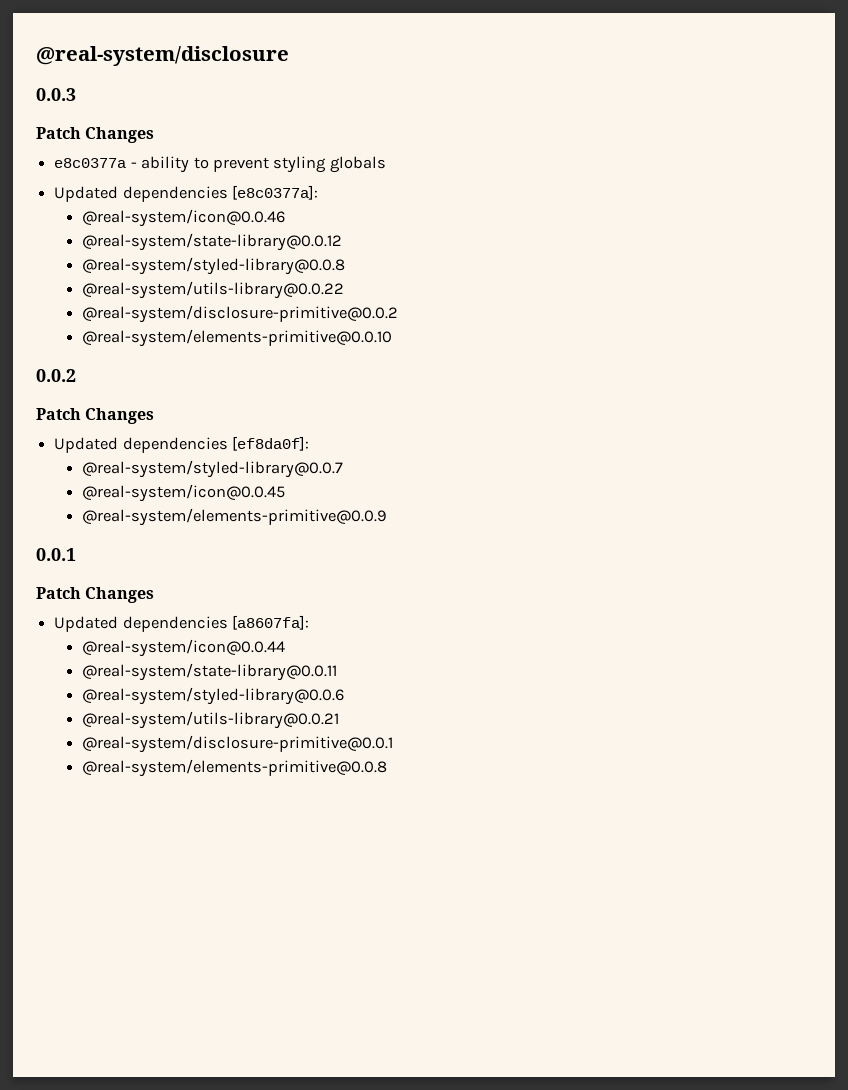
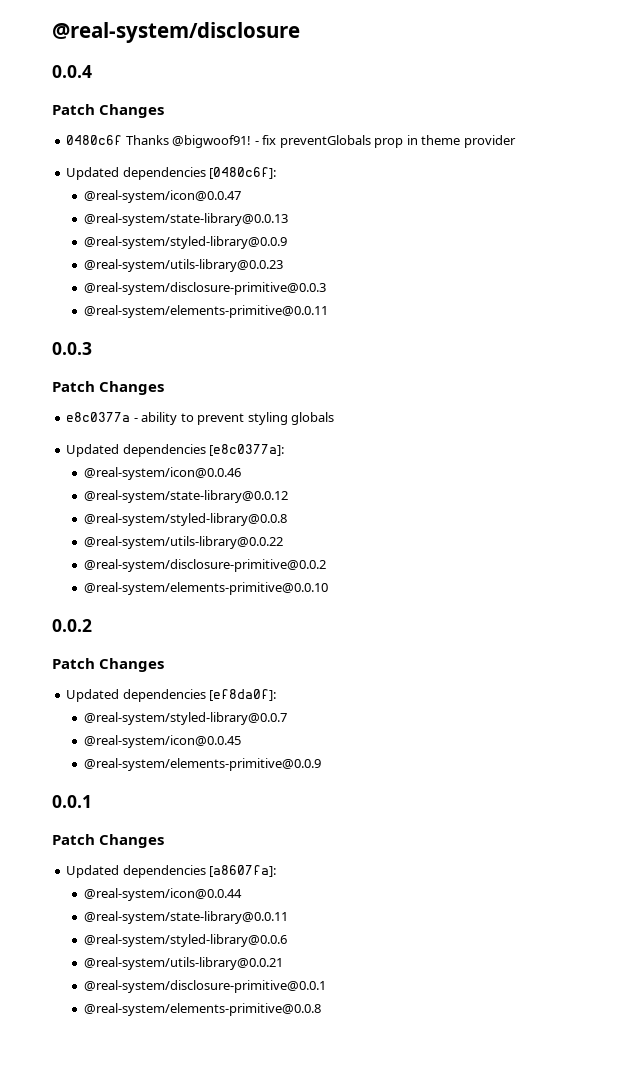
+ 0.0.4
+ Patch Changes
+ 0480c6f Thanks @bigwoof91! - fix preventGlobals prop in theme provider
+ Updated dependencies [0480c6f]:
+ @real-system/icon@0.0.47
+ @real-system/state-library@0.0.13
+ @real-system/styled-library@0.0.9
+ @real-system/utils-library@0.0.23
+ @real-system/disclosure-primitive@0.0.3
+ @real-system/elements-primitive@0.0.11

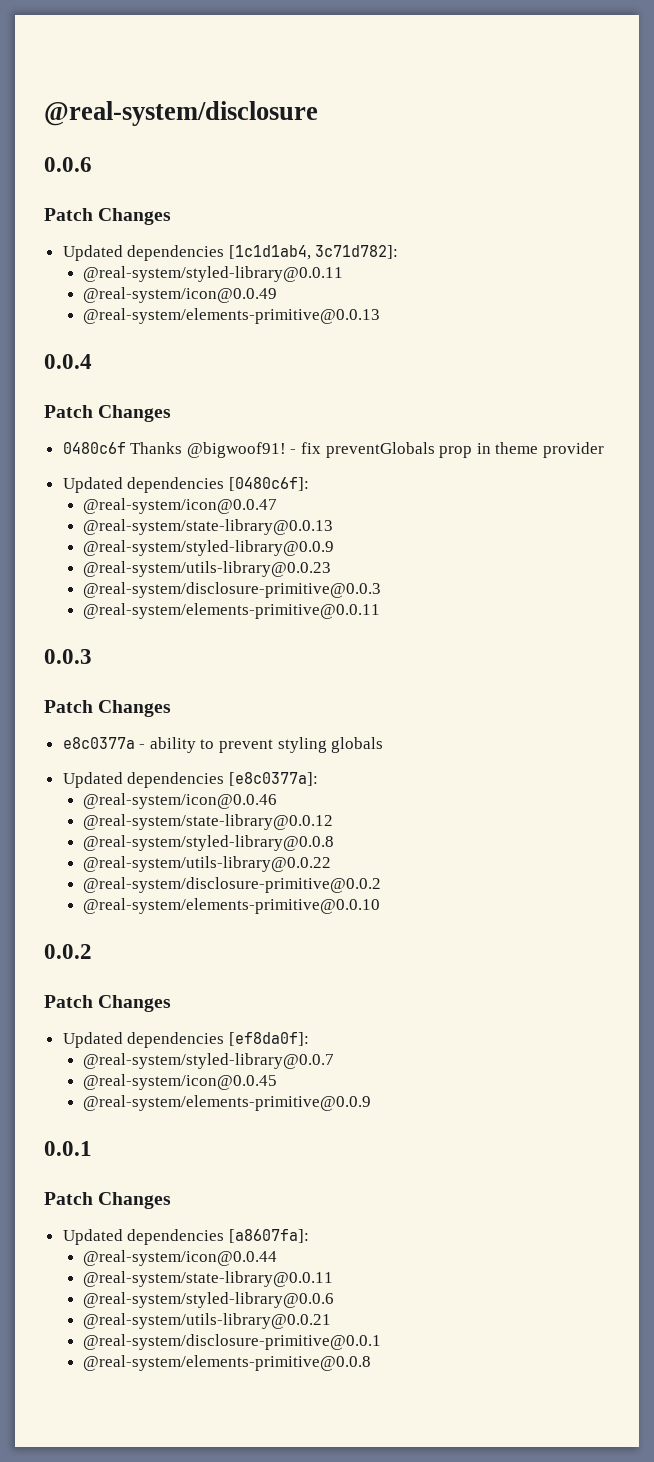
+ 0.0.6
+ Patch Changes
+ Updated dependencies [1c1d1ab4, 3c71d782]:
+ @real-system/styled-library@0.0.11
+ @real-system/icon@0.0.49
+ @real-system/elements-primitive@0.0.13

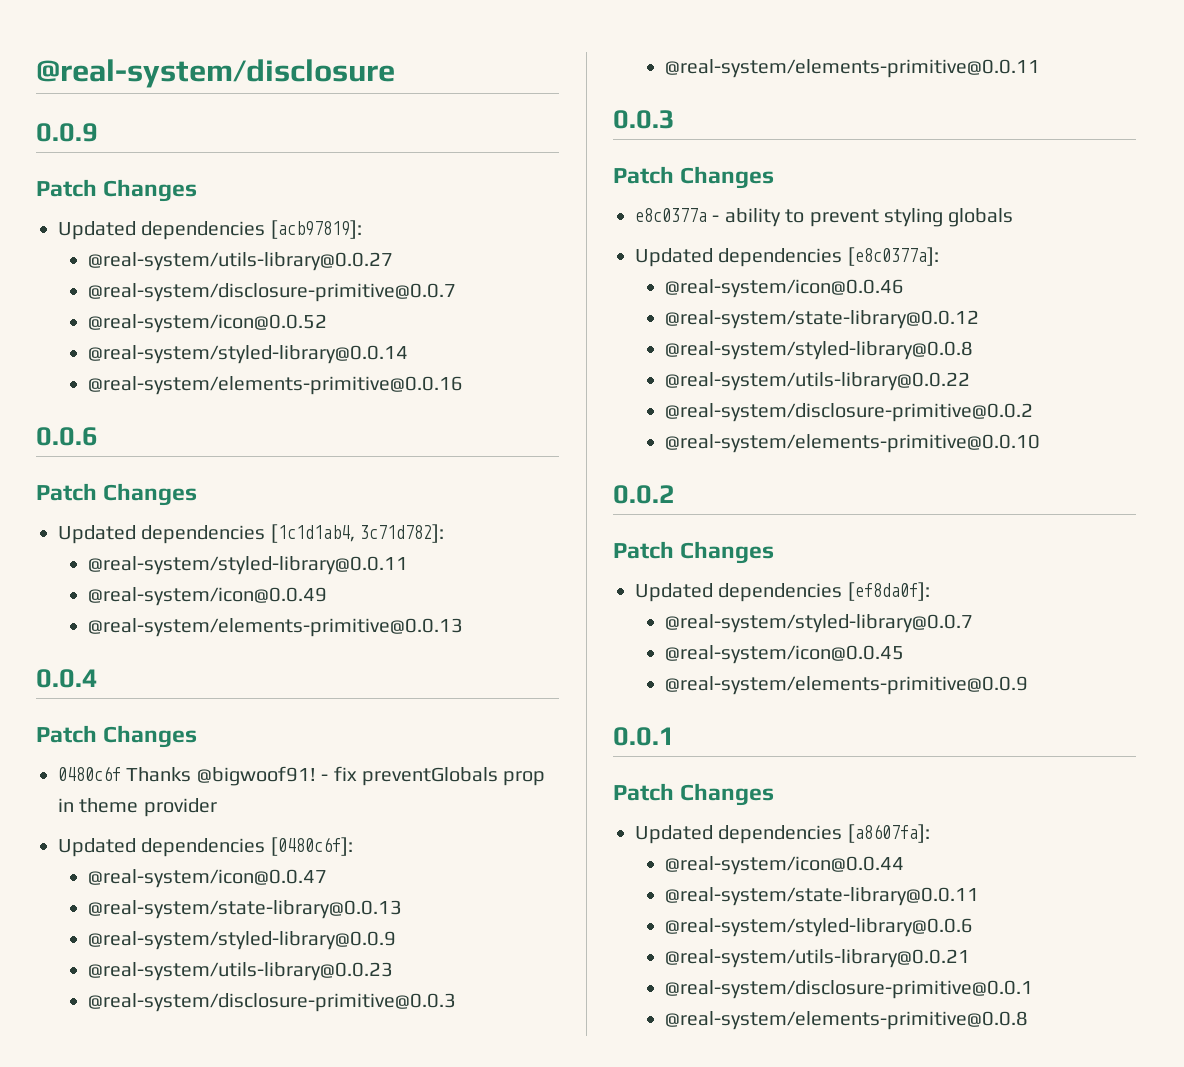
+ 0.0.9
+ Patch Changes
+ Updated dependencies [acb97819]:
+ @real-system/utils-library@0.0.27
+ @real-system/disclosure-primitive@0.0.7
+ @real-system/icon@0.0.52
+ @real-system/styled-library@0.0.14
+ @real-system/elements-primitive@0.0.16

